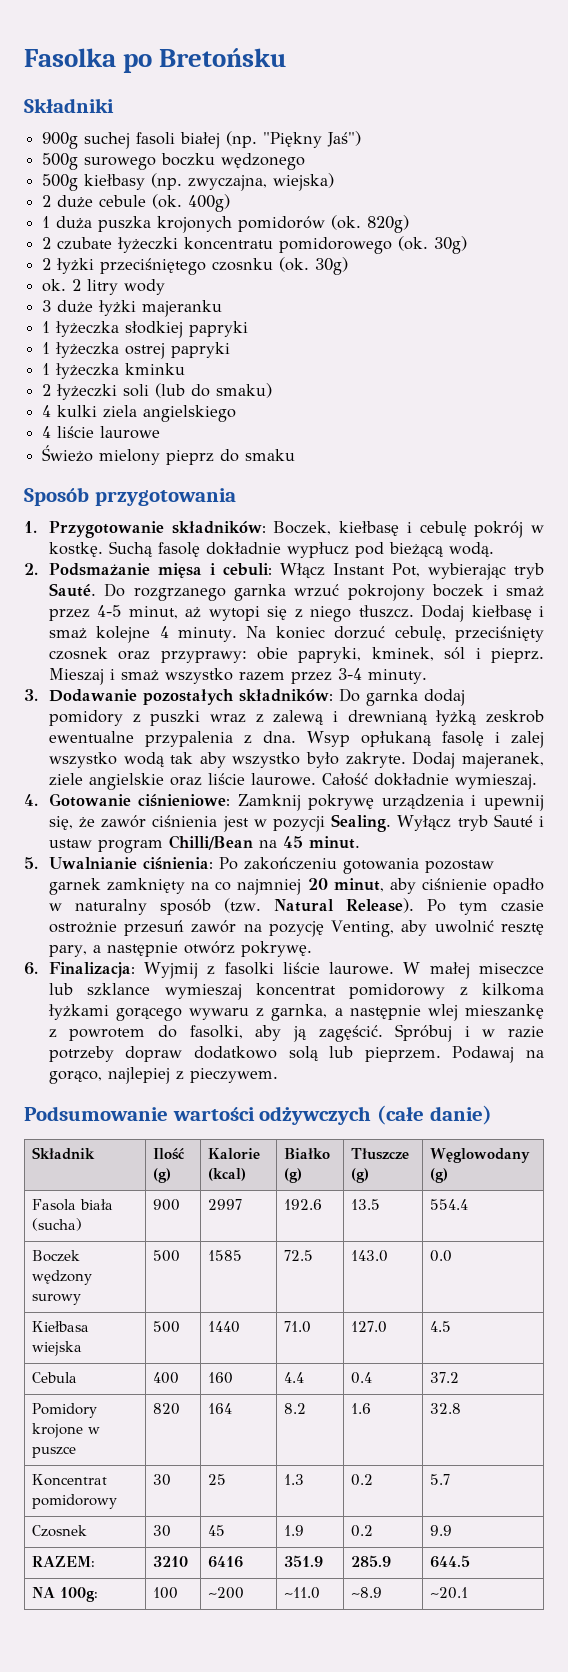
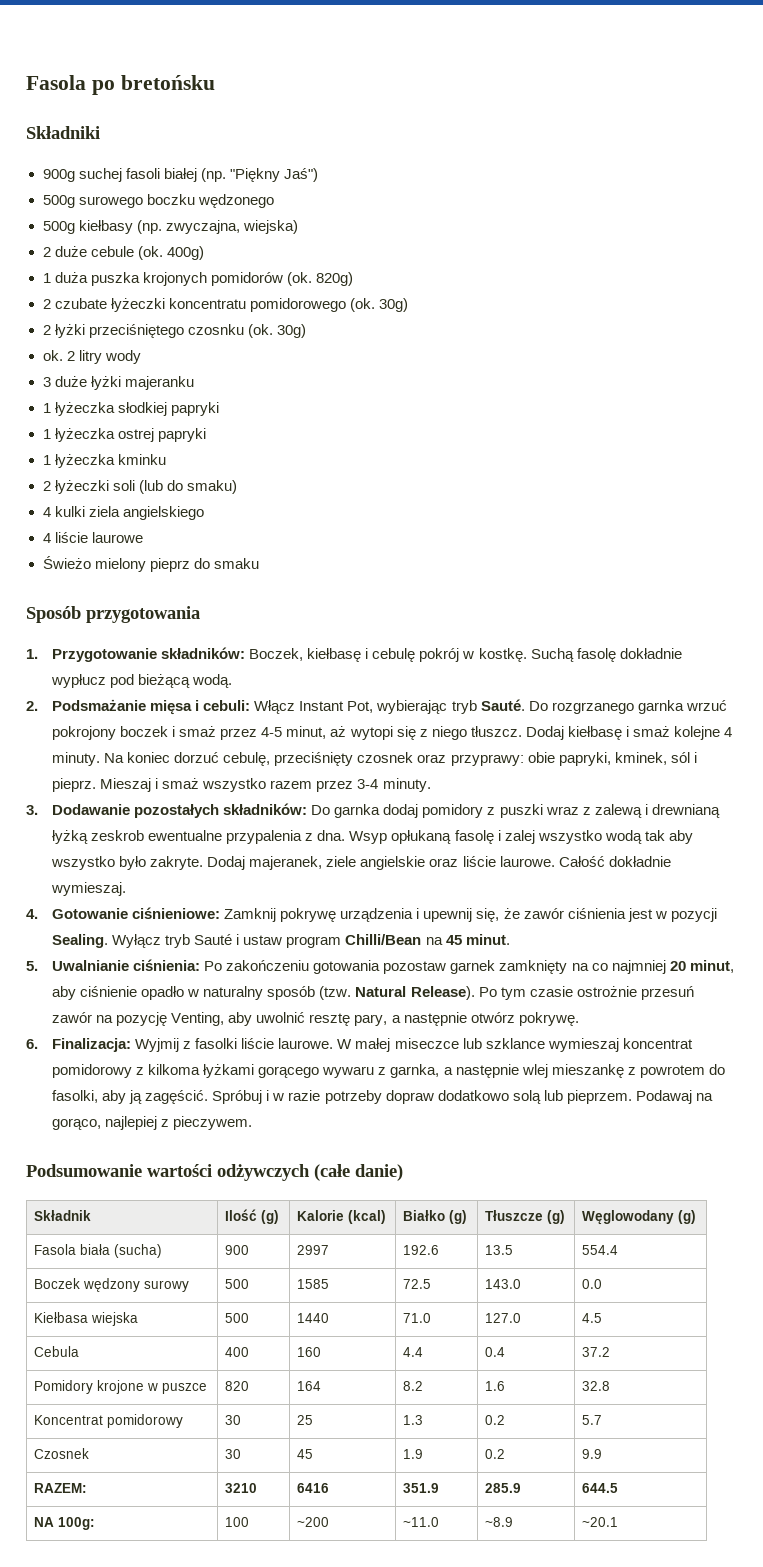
- Fasolka po Bretońsku
+ Fasola po bretońsku

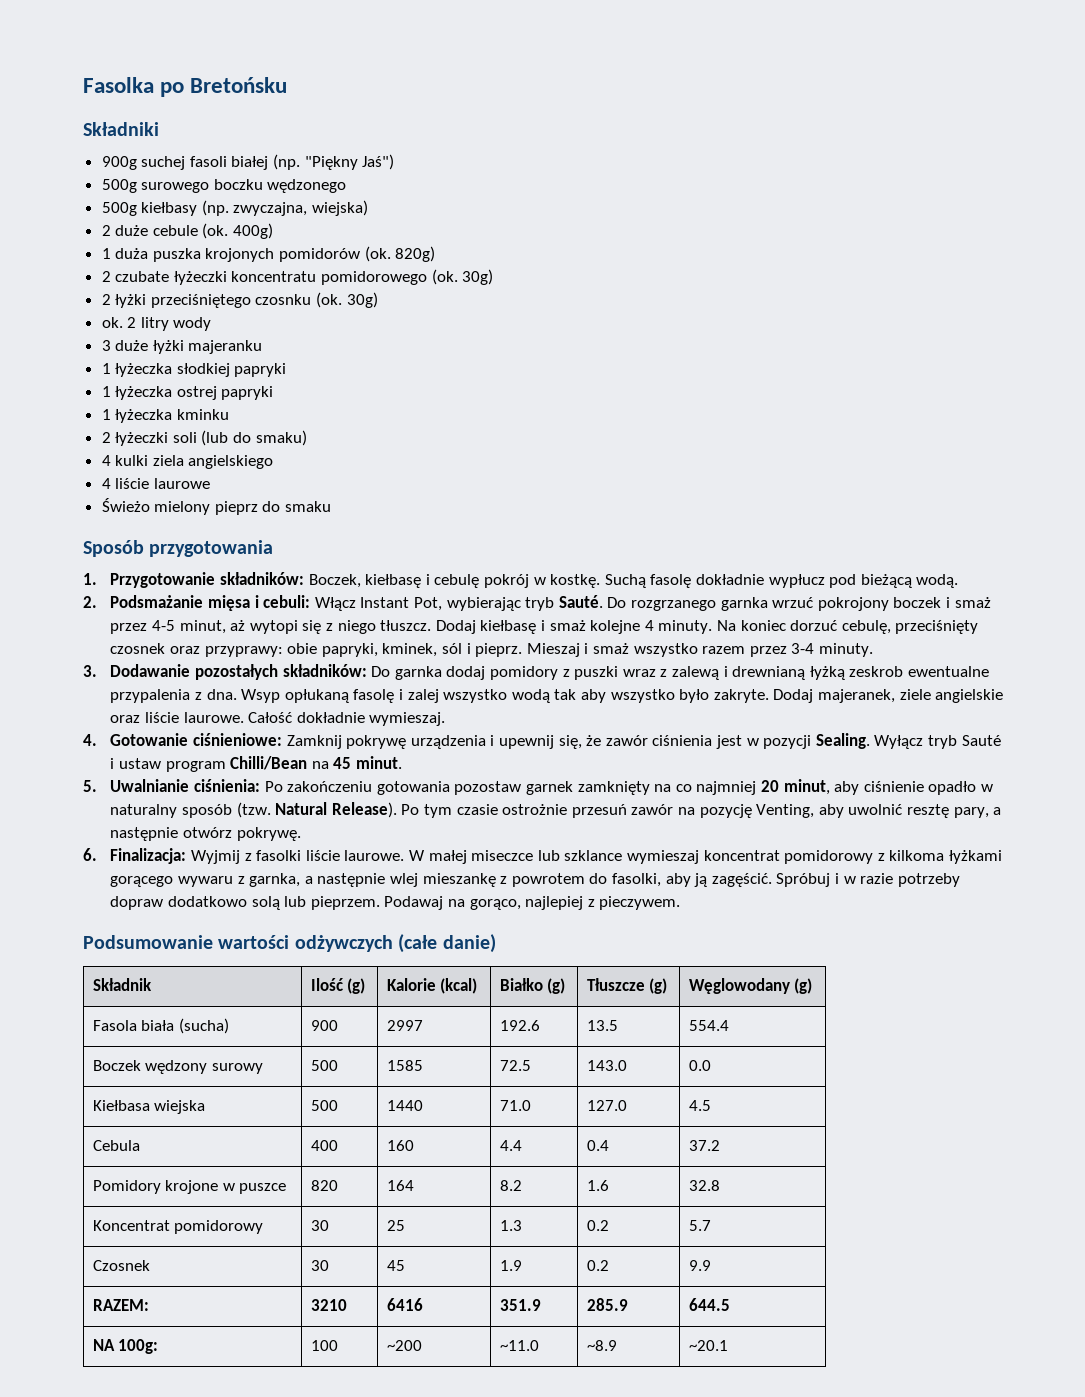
- Fasola po bretońsku
+ Fasolka po Bretońsku

